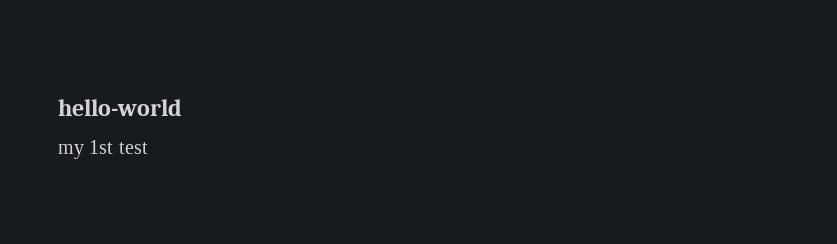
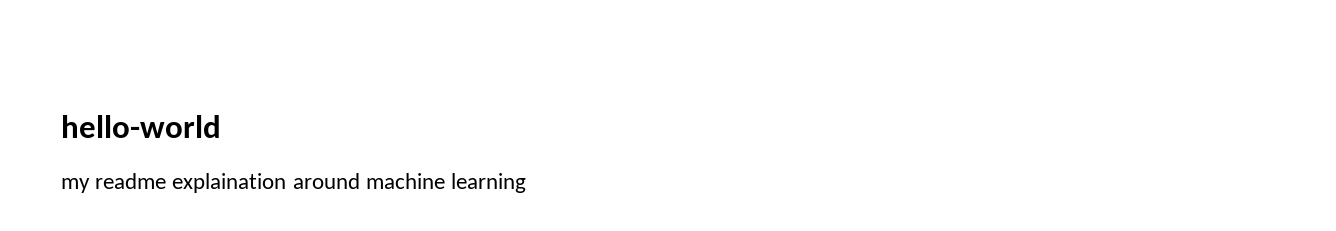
- my 1st test
+ my readme explaination around machine learning

